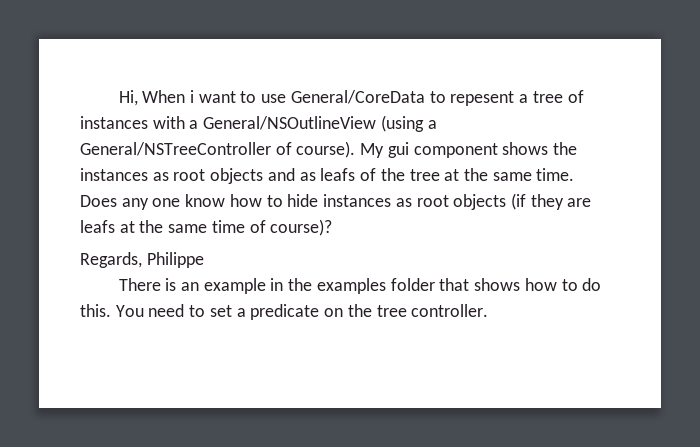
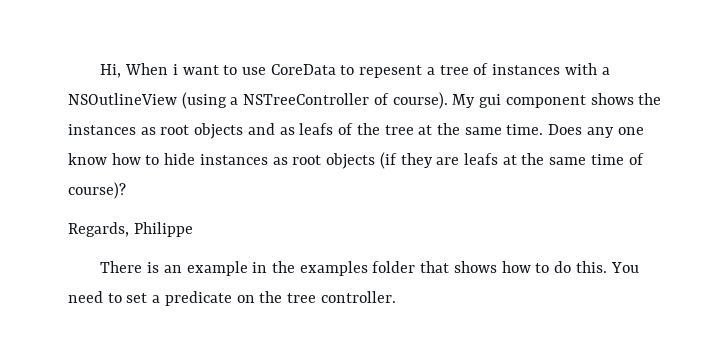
- Hi, When i want to use General/CoreData to repesent a tree of instances with a General/NSOutlineView (using a General/NSTreeController of course).
+ Hi, When i want to use CoreData to repesent a tree of instances with a NSOutlineView (using a NSTreeController of course).

